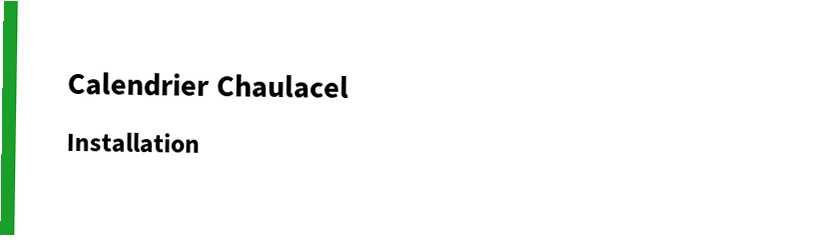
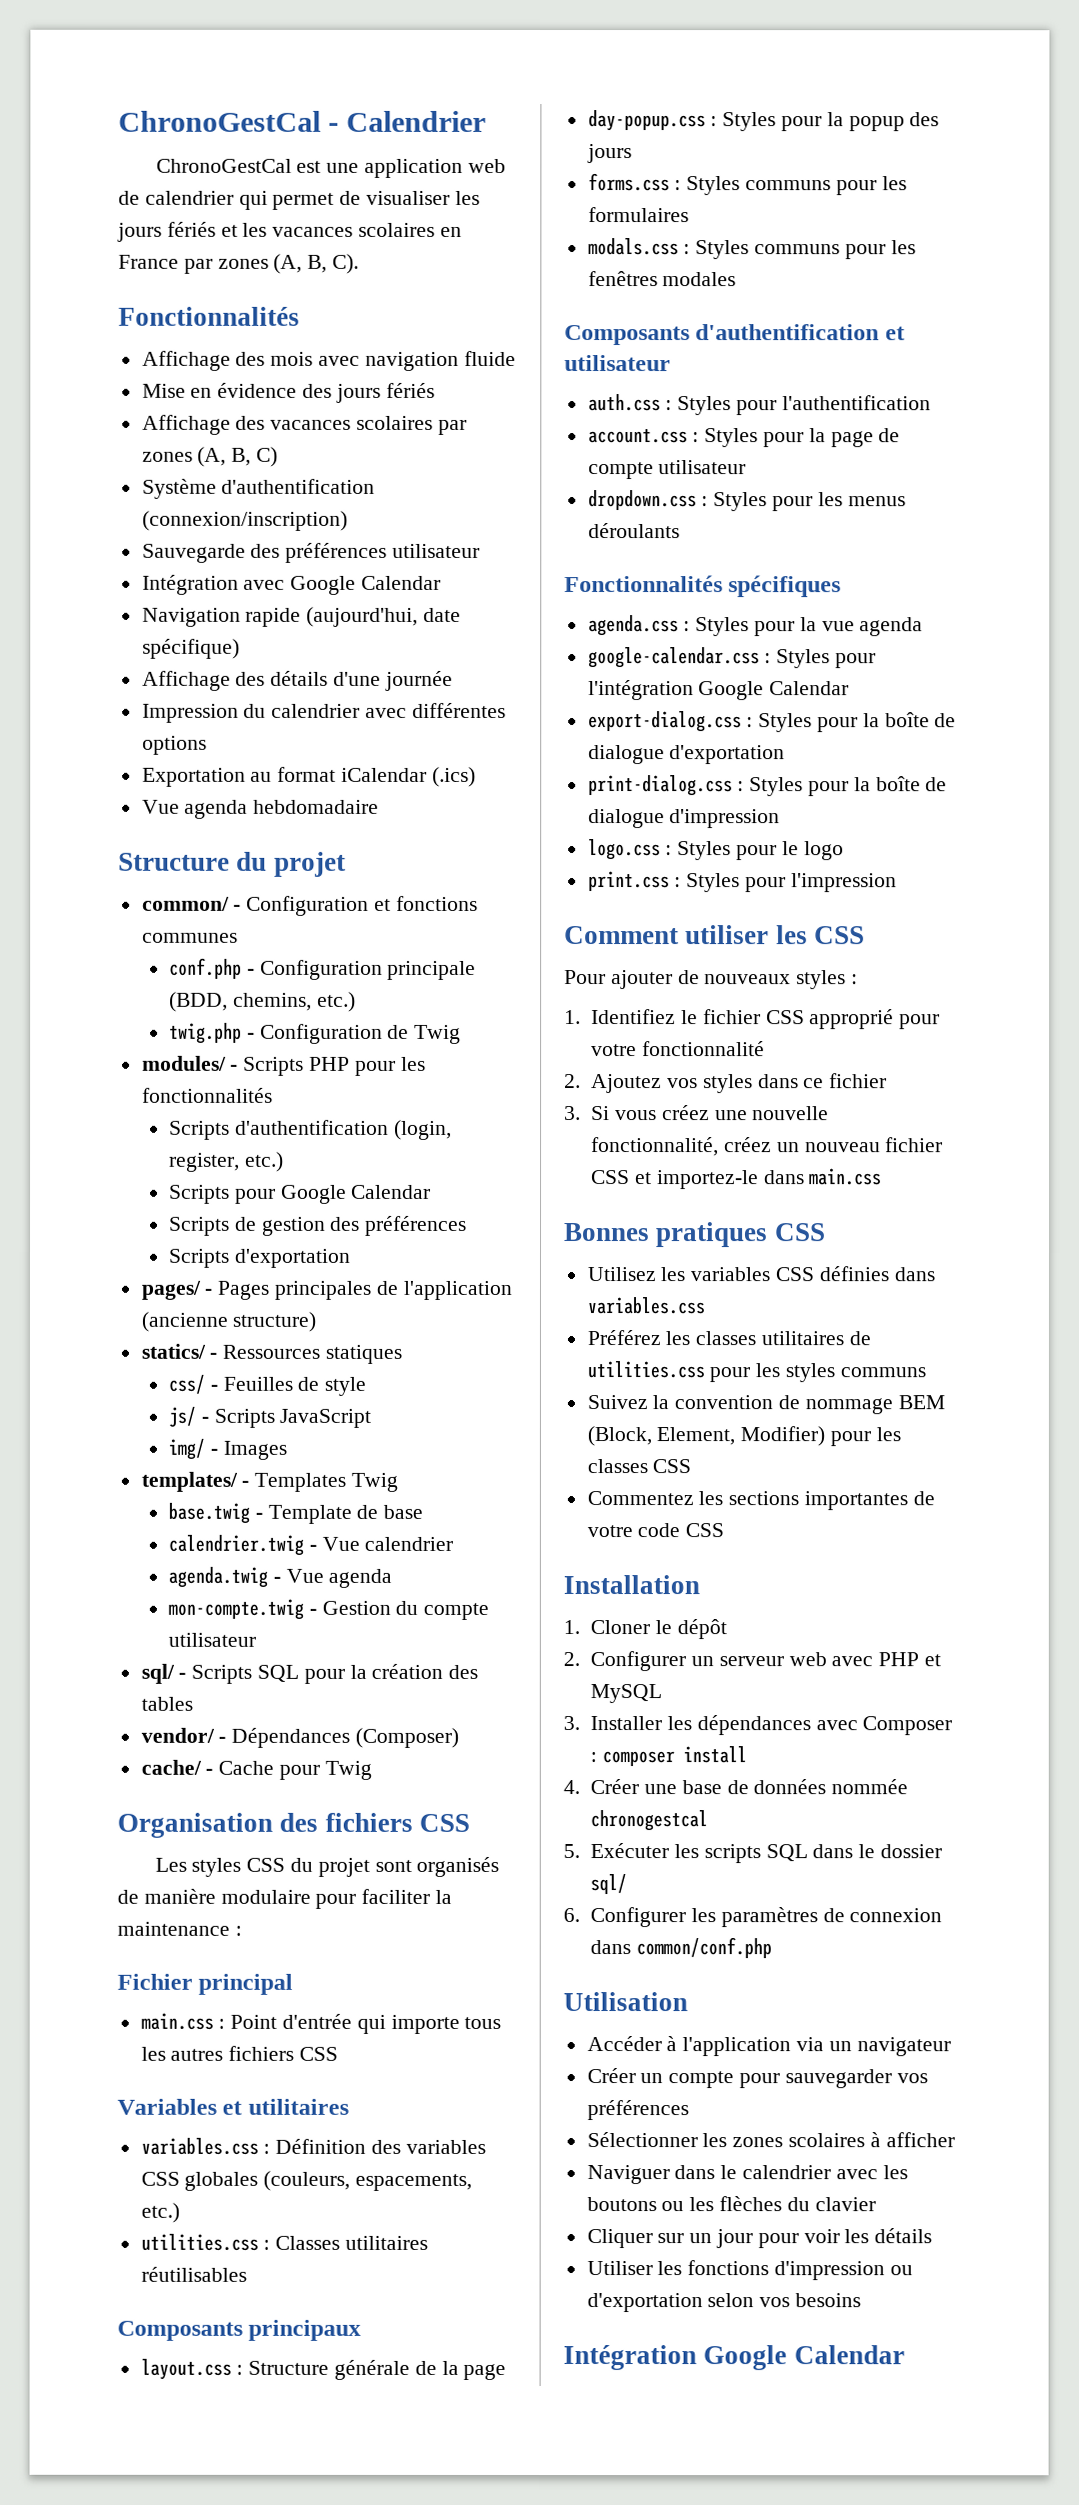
- Calendrier Chaulacel
+ ChronoGestCal - Calendrier
+ ChronoGestCal est une application web de calendrier qui permet de visualiser les jours fériés et les vacances scolaires en France par zones (A, B, C).
+ Fonctionnalités
+ Affichage des mois avec navigation fluide
+ Mise en évidence des jours fériés
+ Affichage des vacances scolaires par zones (A, B, C)
+ Système d'authentification (connexion/inscription)
+ Sauvegarde des préférences utilisateur
+ Intégration avec Google Calendar
+ Navigation rapide (aujourd'hui, date spécifique)
+ Affichage des détails d'une journée
+ Impression du calendrier avec différentes options
+ Exportation au format iCalendar (.ics)
+ Vue agenda hebdomadaire
+ Structure du projet
+ common/ - Configuration et fonctions communes
+ conf.php - Configuration principale (BDD, chemins, etc.)
+ twig.php - Configuration de Twig
+ modules/ - Scripts PHP pour les fonctionnalités
+ Scripts d'authentification (login, register, etc.)
+ Scripts pour Google Calendar
+ Scripts de gestion des préférences
+ Scripts d'exportation
+ pages/ - Pages principales de l'application (ancienne structure)
+ statics/ - Ressources statiques
+ css/ - Feuilles de style
+ js/ - Scripts JavaScript
+ img/ - Images
+ templates/ - Templates Twig
+ base.twig - Template de base
+ calendrier.twig - Vue calendrier
+ agenda.twig - Vue agenda
+ mon-compte.twig - Gestion du compte utilisateur
+ sql/ - Scripts SQL pour la création des tables
+ vendor/ - Dépendances (Composer)
+ cache/ - Cache pour Twig
+ Organisation des fichiers CSS
+ Les styles CSS du projet sont organisés de manière modulaire pour faciliter la maintenance :
+ Fichier principal
+ main.css : Point d'entrée qui importe tous les autres fichiers CSS
+ Variables et utilitaires
+ variables.css : Définition des variables CSS globales (couleurs, espacements, etc.)
+ utilities.css : Classes utilitaires réutilisables
+ Composants principaux
+ layout.css : Structure générale de la page
+ day-popup.css : Styles pour la popup des jours
+ forms.css : Styles communs pour les formulaires
+ modals.css : Styles communs pour les fenêtres modales
+ Composants d'authentification et utilisateur
+ auth.css : Styles pour l'authentification
+ account.css : Styles pour la page de compte utilisateur
+ dropdown.css : Styles pour les menus déroulants
+ Fonctionnalités spécifiques
+ agenda.css : Styles pour la vue agenda
+ google-calendar.css : Styles pour l'intégration Google Calendar
+ export-dialog.css : Styles pour la boîte de dialogue d'exportation
+ print-dialog.css : Styles pour la boîte de dialogue d'impression
+ logo.css : Styles pour le logo
+ print.css : Styles pour l'impression
+ Comment utiliser les CSS
+ Pour ajouter de nouveaux styles :
+ 1. Identifiez le fichier CSS approprié pour votre fonctionnalité
+ 2. Ajoutez vos styles dans ce fichier
+ 3. Si vous créez une nouvelle fonctionnalité, créez un nouveau fichier CSS et importez-le dans main.css
+ Bonnes pratiques CSS
+ Utilisez les variables CSS définies dans variables.css
+ Préférez les classes utilitaires de utilities.css pour les styles communs
+ Suivez la convention de nommage BEM (Block, Element, Modifier) pour les classes CSS
+ Commentez les sections importantes de votre code CSS
  Installation
+ 1. Cloner le dépôt
+ 2. Configurer un serveur web avec PHP et MySQL
+ 3. Installer les dépendances avec Composer : composer install
+ 4. Créer une base de données nommée chronogestcal
+ 5. Exécuter les scripts SQL dans le dossier sql/
+ 6. Configurer les paramètres de connexion dans common/conf.php
+ Utilisation
+ Accéder à l'application via un navigateur
+ Créer un compte pour sauvegarder vos préférences
+ Sélectionner les zones scolaires à afficher
+ Naviguer dans le calendrier avec les boutons ou les flèches du clavier
+ Cliquer sur un jour pour voir les détails
+ Utiliser les fonctions d'impression ou d'exportation selon vos besoins
+ Intégration Google Calendar

